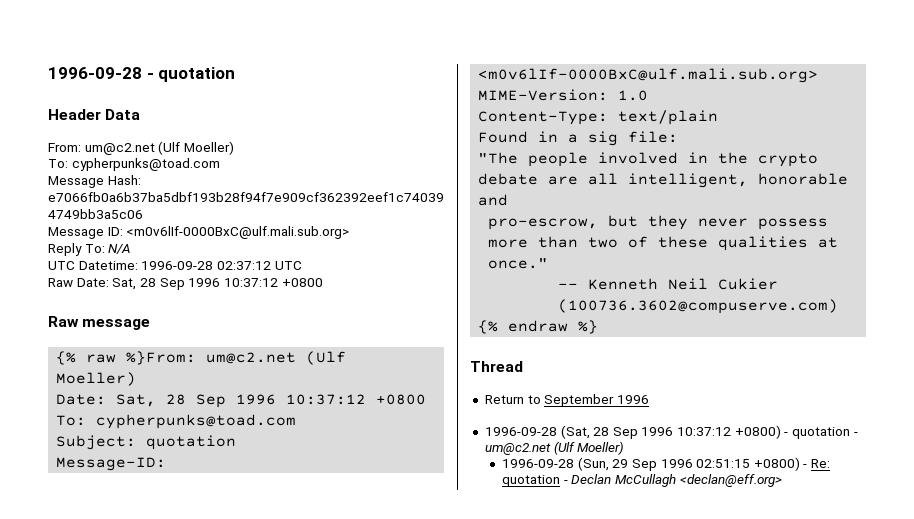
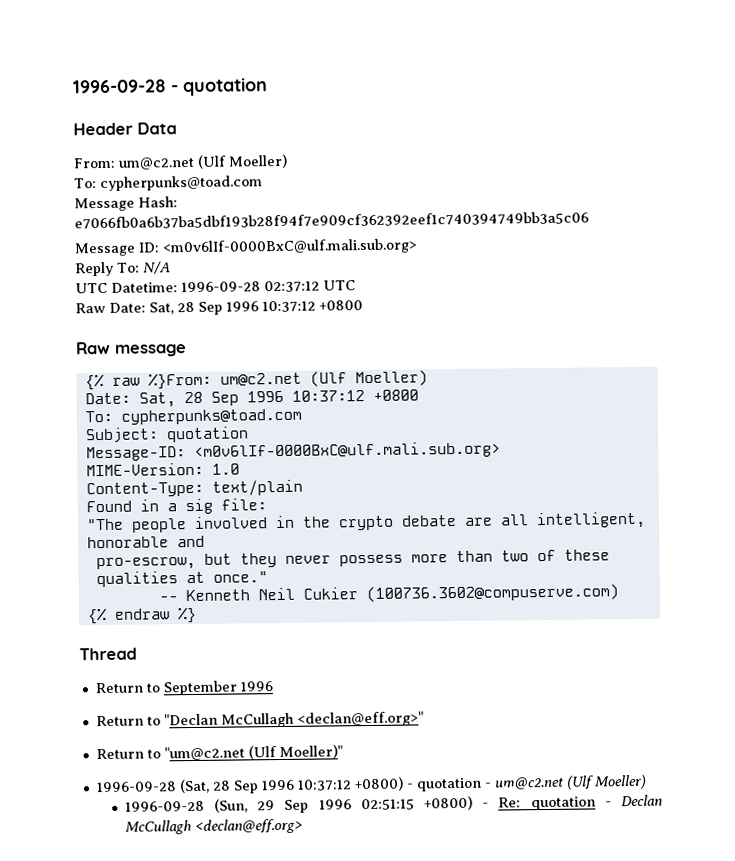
+ Return to "Declan McCullagh <declan@eff.org>"
+ Return to "um@c2.net (Ulf Moeller)"

